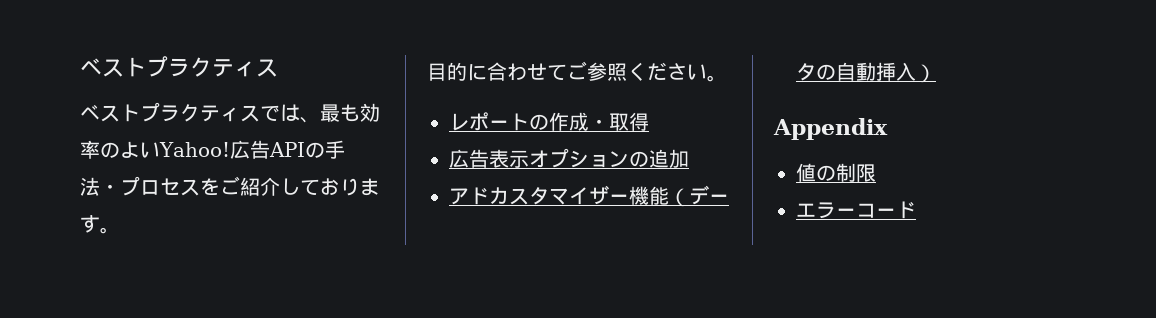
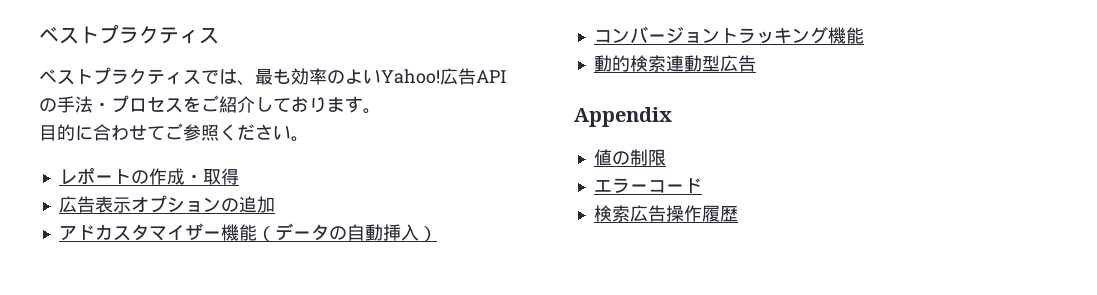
+ コンバージョントラッキング機能
+ 動的検索連動型広告
+ 検索広告操作履歴

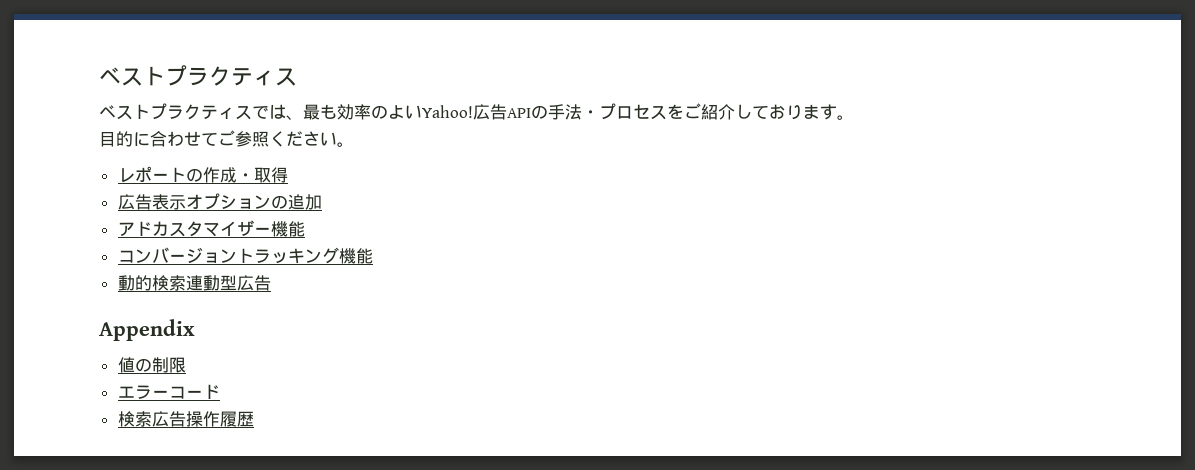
- アドカスタマイザー機能（データの自動挿入）
+ アドカスタマイザー機能

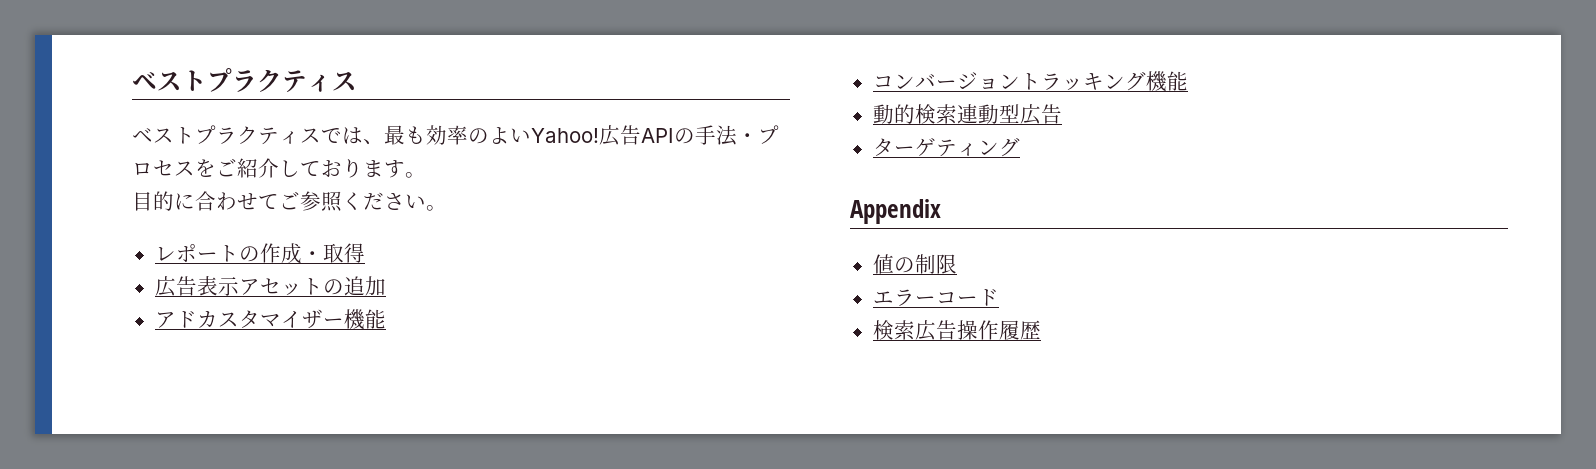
- 広告表示オプションの追加
+ 広告表示アセットの追加
+ ターゲティング

